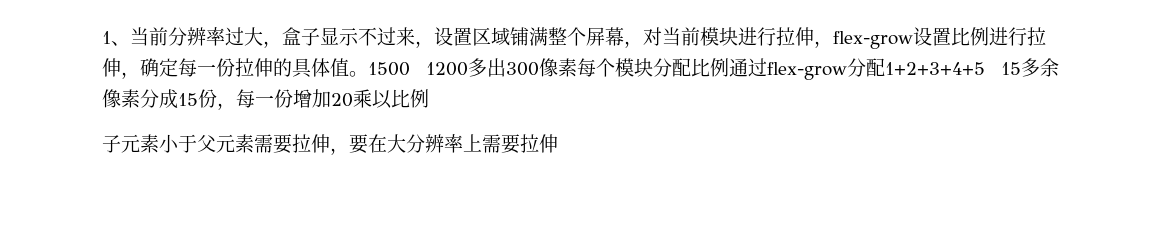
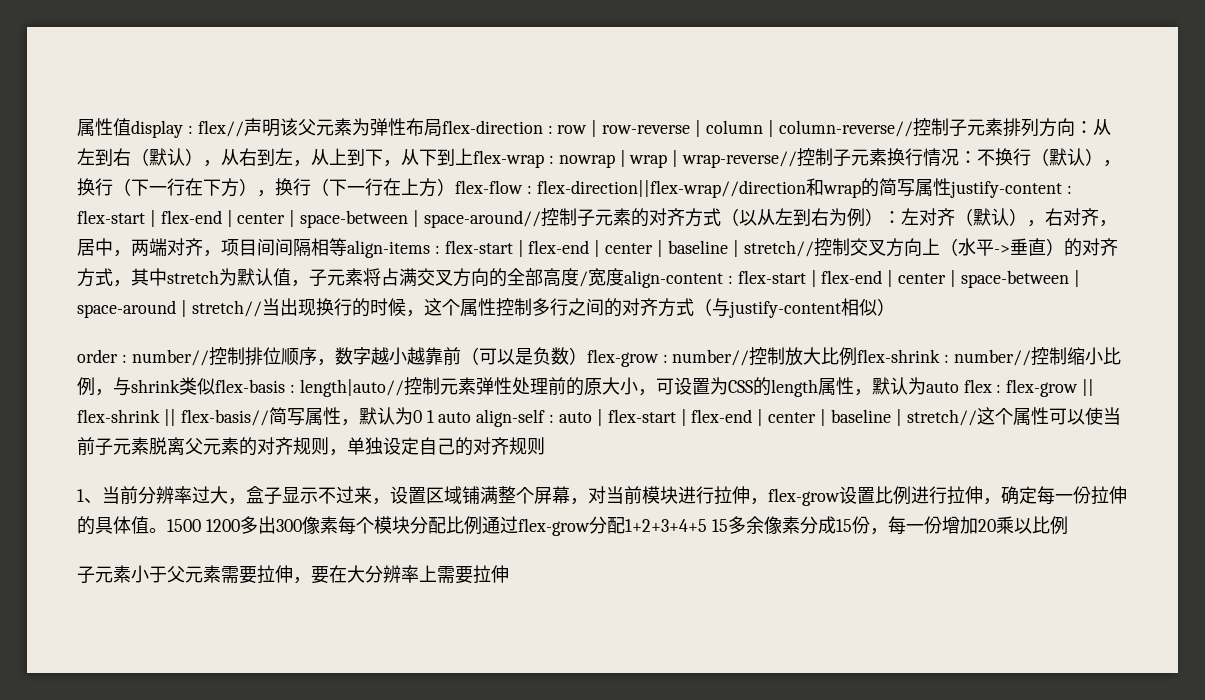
+ 属性值display : flex//声明该父元素为弹性布局flex-direction : row | row-reverse | column | column-reverse//控制子元素排列方向：从左到右（默认），从右到左，从上到下，从下到上flex-wrap : nowrap | wrap | wrap-reverse//控制子元素换行情况：不换行（默认），换行（下一行在下方），换行（下一行在上方）flex-flow : flex-direction||flex-wrap//direction和wrap的简写属性justify-content : flex-start | flex-end | center | space-between | space-around//控制子元素的对齐方式（以从左到右为例）：左对齐（默认），右对齐，居中，两端对齐，项目间间隔相等align-items : flex-start | flex-end | center | baseline | stretch//控制交叉方向上（水平->垂直）的对齐方式，其中stretch为默认值，子元素将占满交叉方向的全部高度/宽度align-content : flex-start | flex-end | center | space-between | space-around | stretch//当出现换行的时候，这个属性控制多行之间的对齐方式（与justify-content相似）
+ order : number//控制排位顺序，数字越小越靠前（可以是负数）flex-grow : number//控制放大比例flex-shrink : number//控制缩小比例，与shrink类似flex-basis : length|auto//控制元素弹性处理前的原大小，可设置为CSS的length属性，默认为auto flex : flex-grow || flex-shrink || flex-basis//简写属性，默认为0 1 auto align-self : auto | flex-start | flex-end | center | baseline | stretch//这个属性可以使当前子元素脱离父元素的对齐规则，单独设定自己的对齐规则

